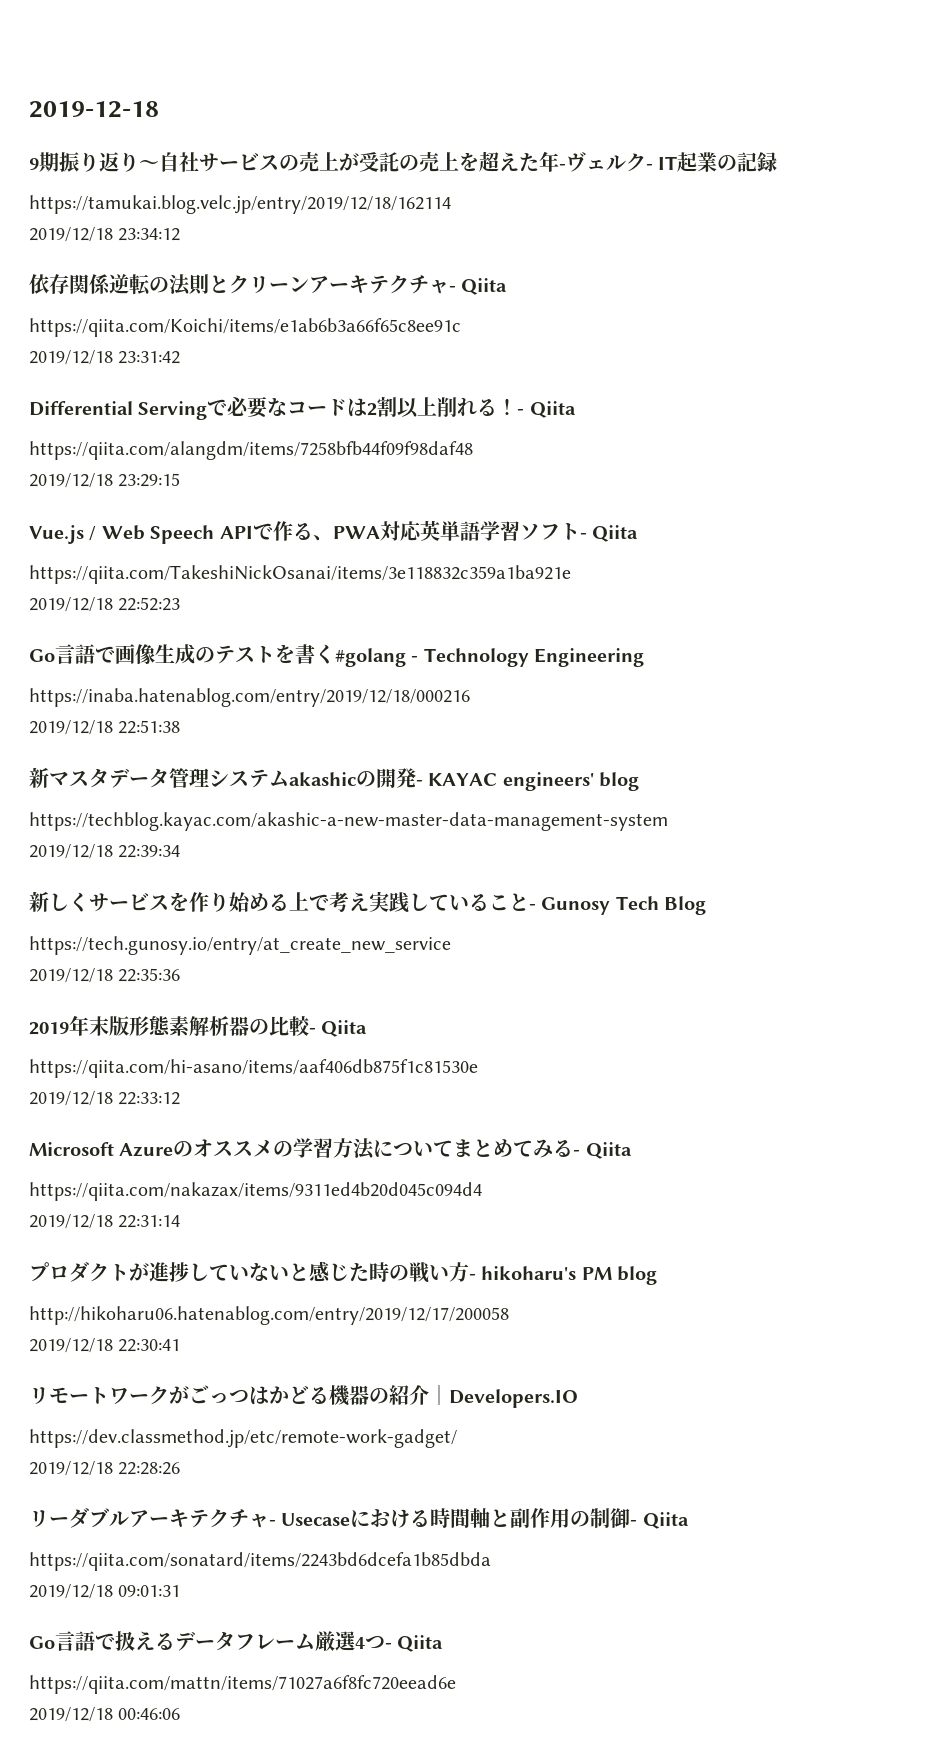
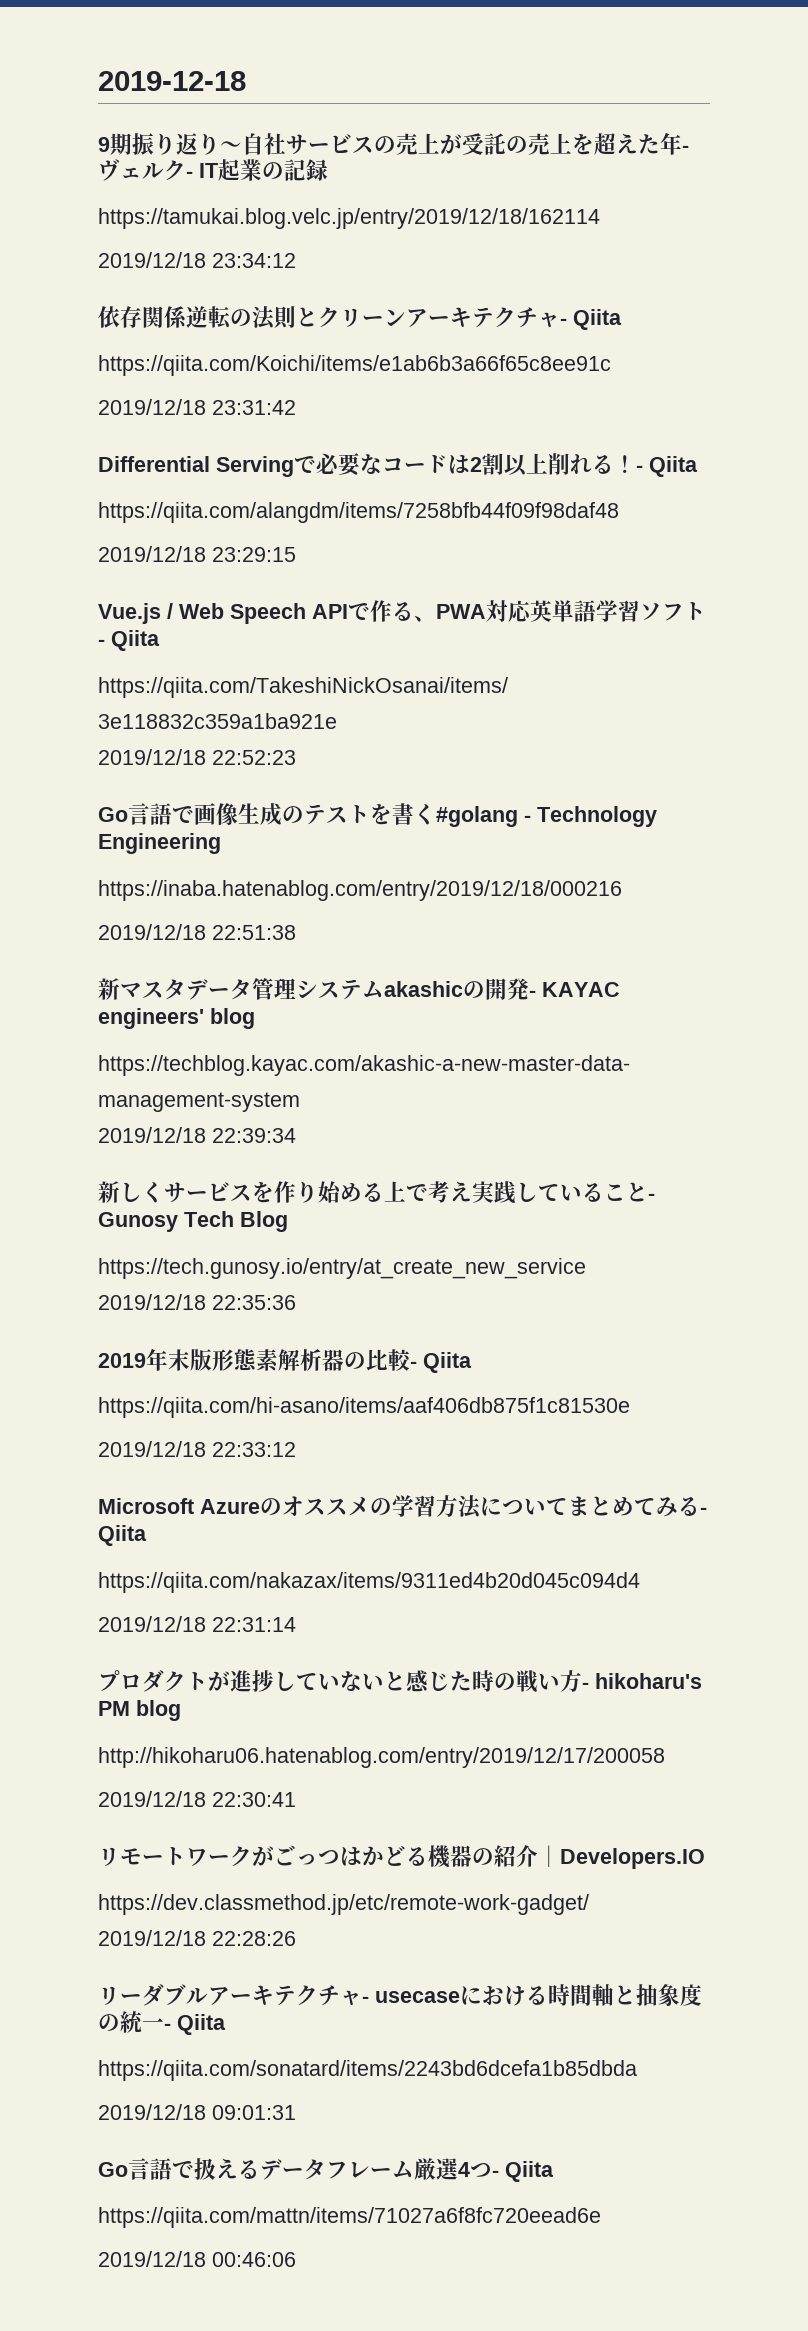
- リーダブルアーキテクチャ- Usecaseにおける時間軸と副作用の制御- Qiita
+ リーダブルアーキテクチャ- usecaseにおける時間軸と抽象度の統一- Qiita

